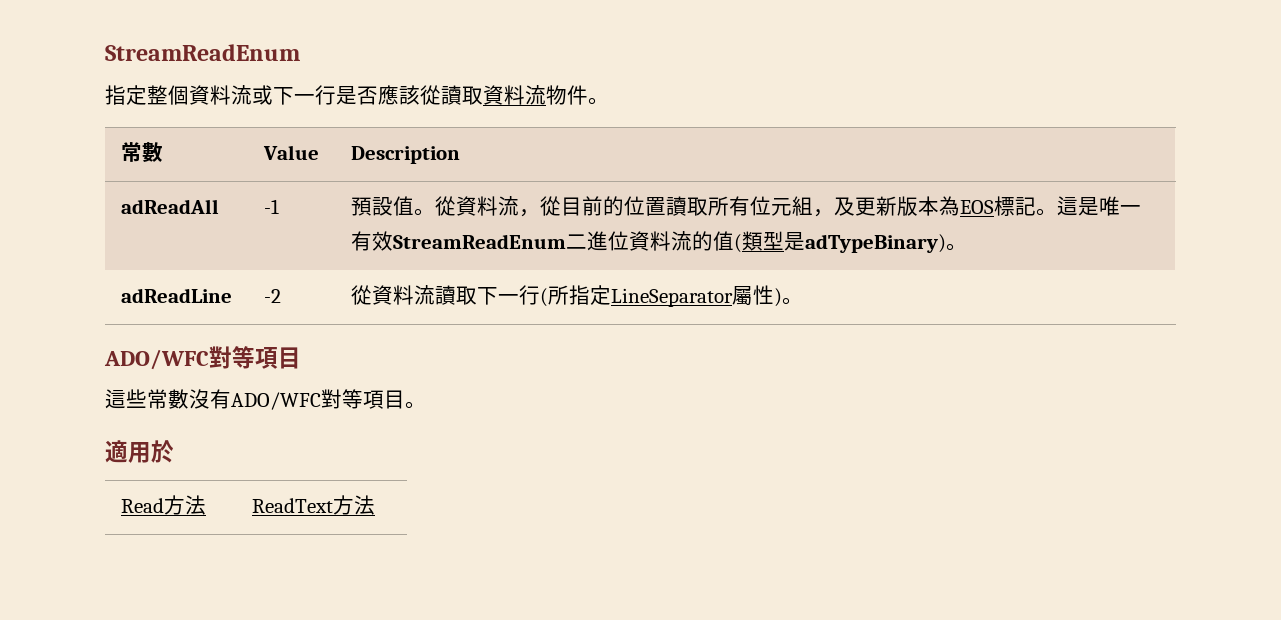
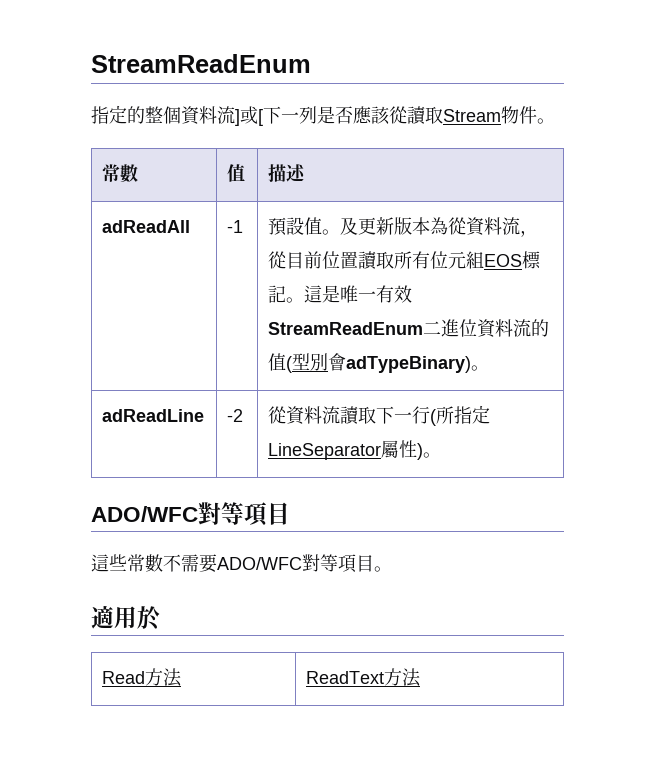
- 指定整個資料流或下一行是否應該從讀取資料流物件。
+ 指定的整個資料流]或[下一列是否應該從讀取Stream物件。
- 常數 | Value | Description
+ 常數 | 值 | 描述
- adReadAll | -1 | 預設值。從資料流，從目前的位置讀取所有位元組，及更新版本為EOS標記。這是唯一有效StreamReadEnum二進位資料流的值(類型是adTypeBinary)。
+ adReadAll | -1 | 預設值。及更新版本為從資料流，從目前位置讀取所有位元組EOS標記。這是唯一有效StreamReadEnum二進位資料流的值(型別會adTypeBinary)。
- 這些常數沒有ADO/WFC對等項目。
+ 這些常數不需要ADO/WFC對等項目。

